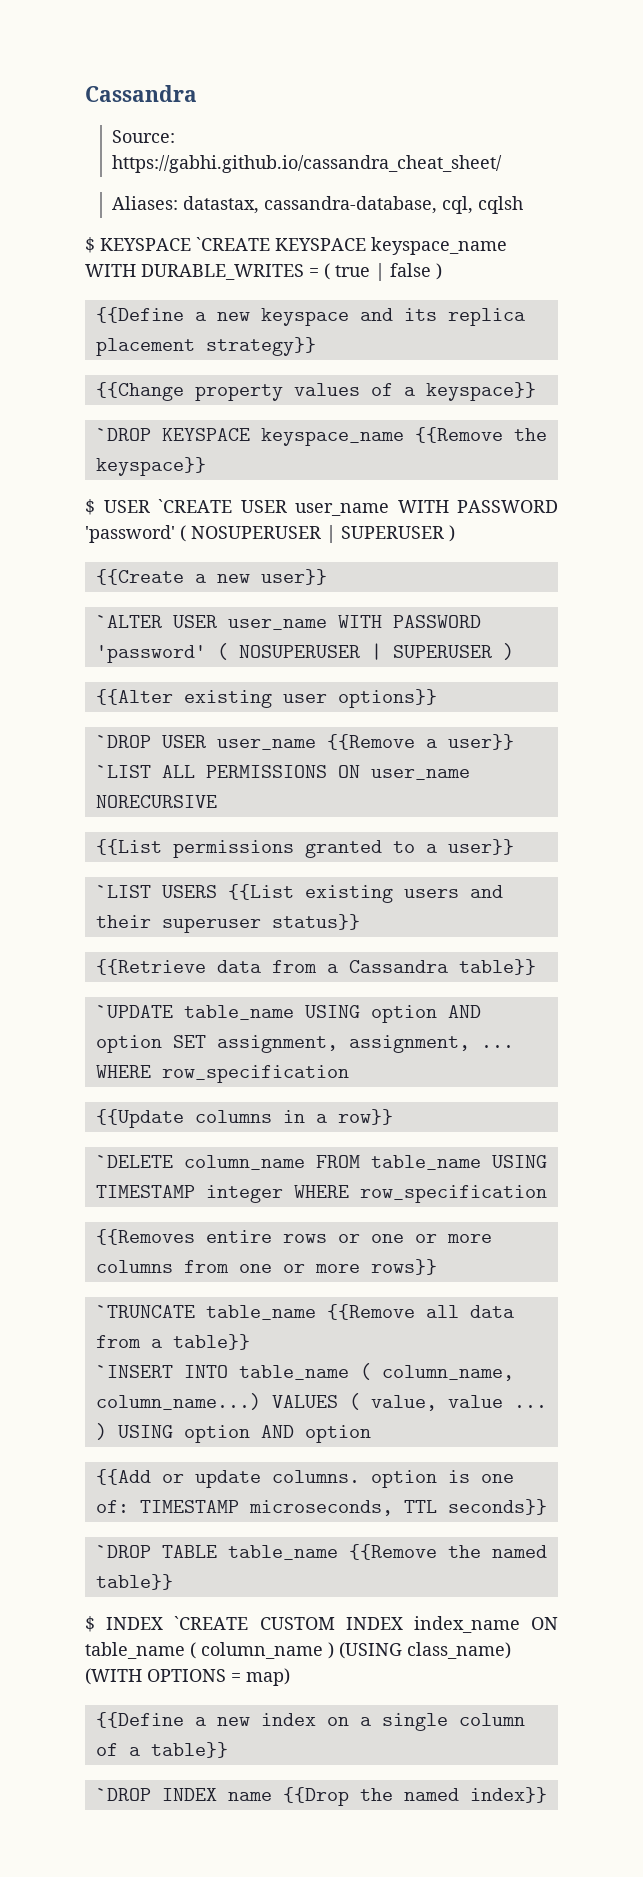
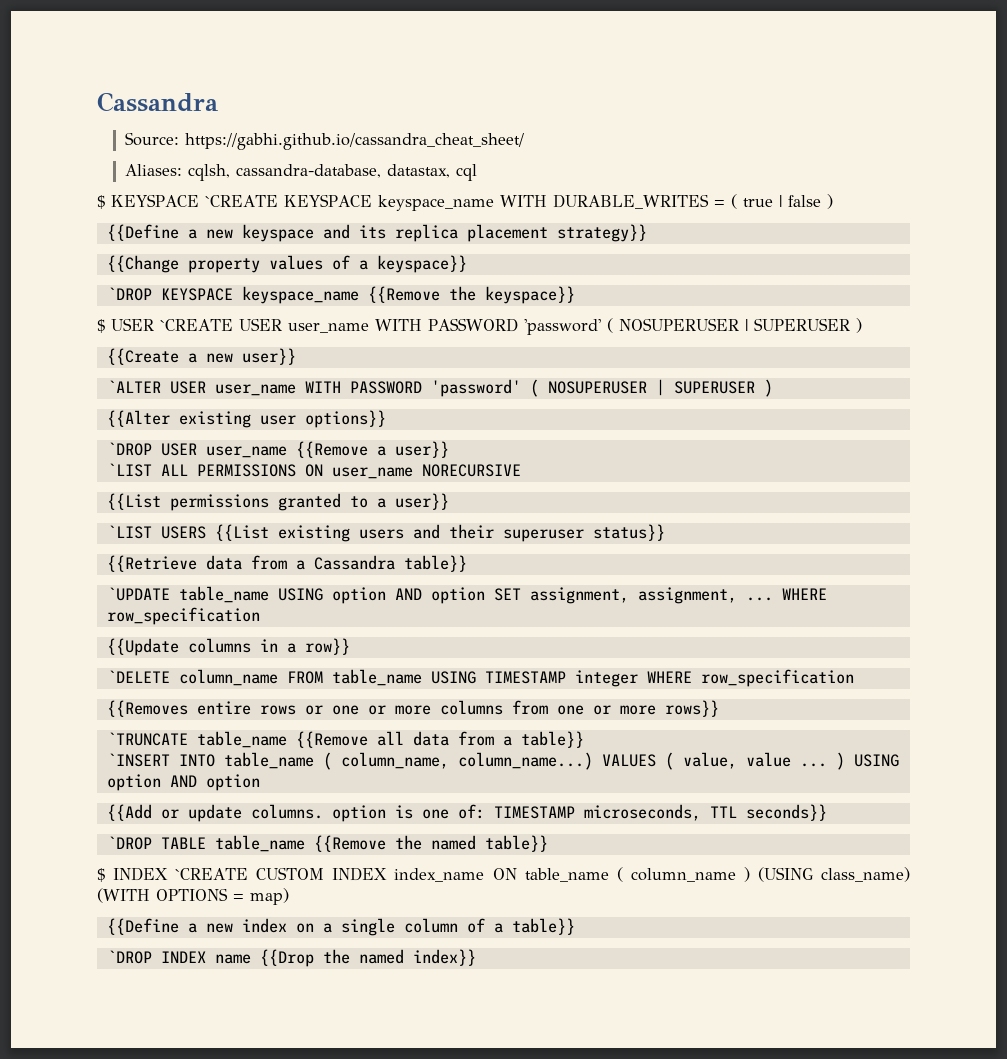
- Aliases: datastax, cassandra-database, cql, cqlsh
+ Aliases: cqlsh, cassandra-database, datastax, cql

